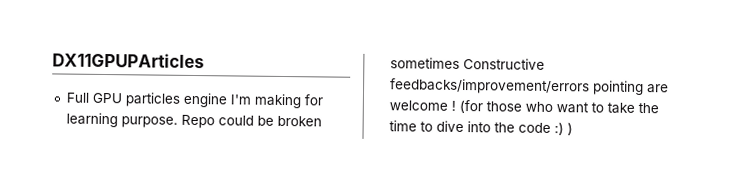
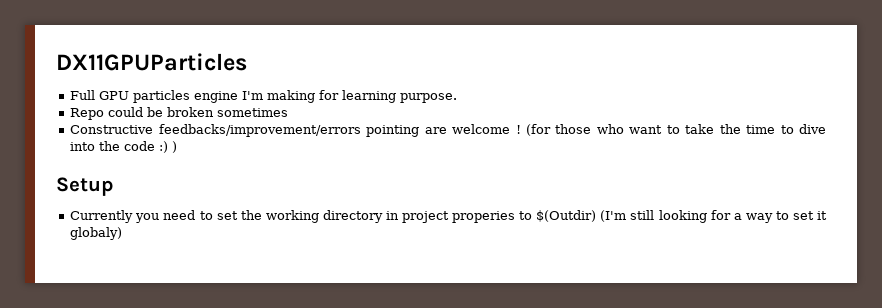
- DX11GPUPArticles
+ DX11GPUParticles
- Full GPU particles engine I'm making for learning purpose. Repo could be broken sometimes Constructive feedbacks/improvement/errors pointing are welcome !
+ Full GPU particles engine I'm making for learning purpose.
+ Repo could be broken sometimes
+ Constructive feedbacks/improvement/errors pointing are welcome !
+ Setup
+ Currently you need to set the working directory in project properies to $(Outdir) (I'm still looking for a way to set it globaly)

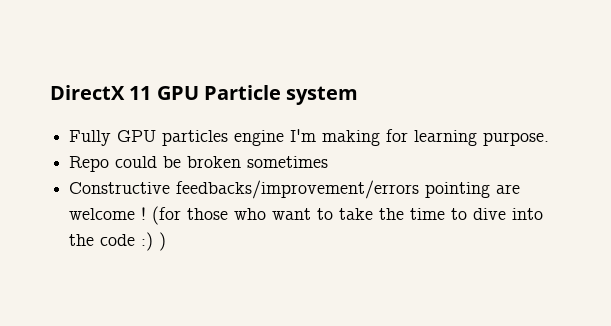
- DX11GPUParticles
- Full GPU particles engine I'm making for learning purpose.
+ DirectX 11 GPU Particle system
+ Fully GPU particles engine I'm making for learning purpose.
- Setup
- Currently you need to set the working directory in project properies to $(Outdir) (I'm still looking for a way to set it globaly)

